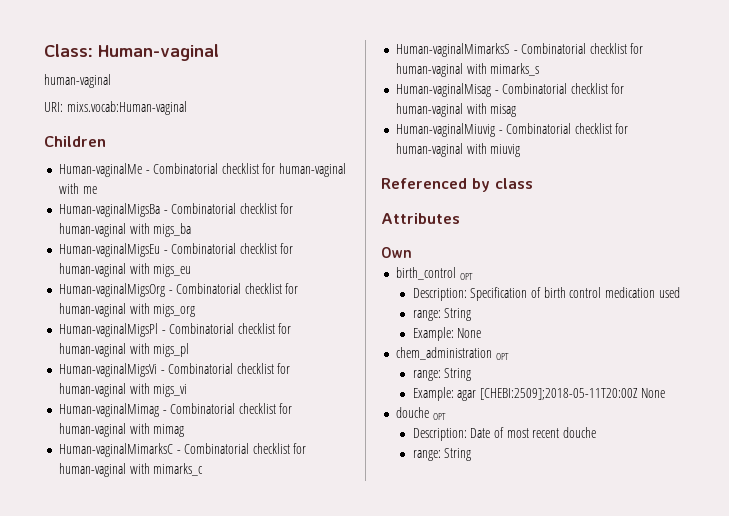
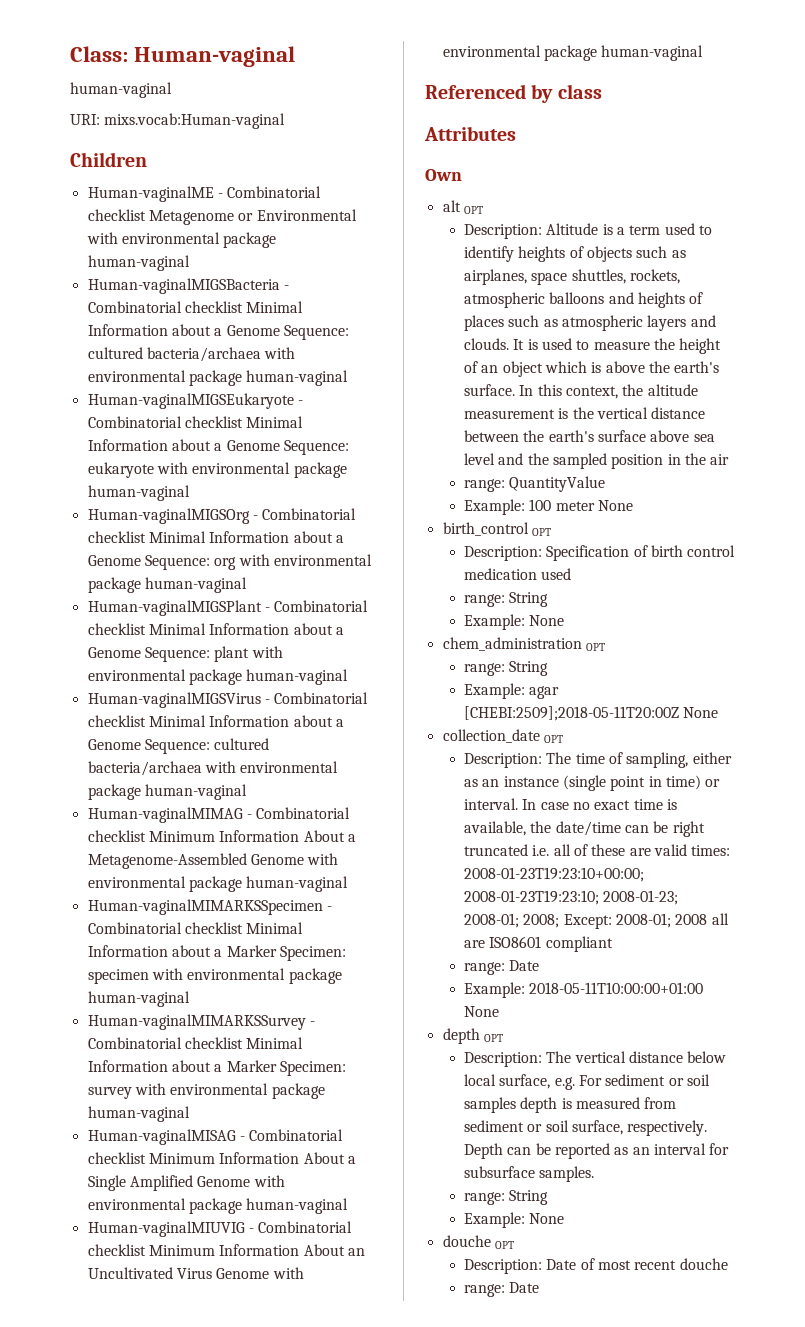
- Human-vaginalMe - Combinatorial checklist for human-vaginal with me
- Human-vaginalMigsBa - Combinatorial checklist for human-vaginal with migs_ba
- Human-vaginalMigsEu - Combinatorial checklist for human-vaginal with migs_eu
- Human-vaginalMigsOrg - Combinatorial checklist for human-vaginal with migs_org
- Human-vaginalMigsPl - Combinatorial checklist for human-vaginal with migs_pl
- Human-vaginalMigsVi - Combinatorial checklist for human-vaginal with migs_vi
- Human-vaginalMimag - Combinatorial checklist for human-vaginal with mimag
- Human-vaginalMimarksC - Combinatorial checklist for human-vaginal with mimarks_c
- Human-vaginalMimarksS - Combinatorial checklist for human-vaginal with mimarks_s
- Human-vaginalMisag - Combinatorial checklist for human-vaginal with misag
- Human-vaginalMiuvig - Combinatorial checklist for human-vaginal with miuvig
+ Human-vaginalME - Combinatorial checklist Metagenome or Environmental with environmental package human-vaginal
+ Human-vaginalMIGSBacteria - Combinatorial checklist Minimal Information about a Genome Sequence: cultured bacteria/archaea with environmental package human-vaginal
+ Human-vaginalMIGSEukaryote - Combinatorial checklist Minimal Information about a Genome Sequence: eukaryote with environmental package human-vaginal
+ Human-vaginalMIGSOrg - Combinatorial checklist Minimal Information about a Genome Sequence: org with environmental package human-vaginal
+ Human-vaginalMIGSPlant - Combinatorial checklist Minimal Information about a Genome Sequence: plant with environmental package human-vaginal
+ Human-vaginalMIGSVirus - Combinatorial checklist Minimal Information about a Genome Sequence: cultured bacteria/archaea with environmental package human-vaginal
+ Human-vaginalMIMAG - Combinatorial checklist Minimum Information About a Metagenome-Assembled Genome with environmental package human-vaginal
+ Human-vaginalMIMARKSSpecimen - Combinatorial checklist Minimal Information about a Marker Specimen: specimen with environmental package human-vaginal
+ Human-vaginalMIMARKSSurvey - Combinatorial checklist Minimal Information about a Marker Specimen: survey with environmental package human-vaginal
+ Human-vaginalMISAG - Combinatorial checklist Minimum Information About a Single Amplified Genome with environmental package human-vaginal
+ Human-vaginalMIUVIG - Combinatorial checklist Minimum Information About an Uncultivated Virus Genome with environmental package human-vaginal
+ alt OPT
+ Description: Altitude is a term used to identify heights of objects such as airplanes, space shuttles, rockets, atmospheric balloons and heights of places such as atmospheric layers and clouds. It is used to measure the height of an object which is above the earth's surface. In this context, the altitude measurement is the vertical distance between the earth's surface above sea level and the sampled position in the air
+ range: QuantityValue
+ Example: 100 meter None
+ collection_date OPT
+ Description: The time of sampling, either as an instance (single point in time) or interval. In case no exact time is available, the date/time can be right truncated i.e. all of these are valid times: 2008-01-23T19:23:10+00:00; 2008-01-23T19:23:10; 2008-01-23; 2008-01; 2008; Except: 2008-01; 2008 all are ISO8601 compliant
+ range: Date
+ Example: 2018-05-11T10:00:00+01:00 None
+ depth OPT
+ Description: The vertical distance below local surface, e.g. For sediment or soil samples depth is measured from sediment or soil surface, respectively. Depth can be reported as an interval for subsurface samples.
+ range: String
+ Example: None
  Description: Date of most recent douche
- range: String
+ range: Date

